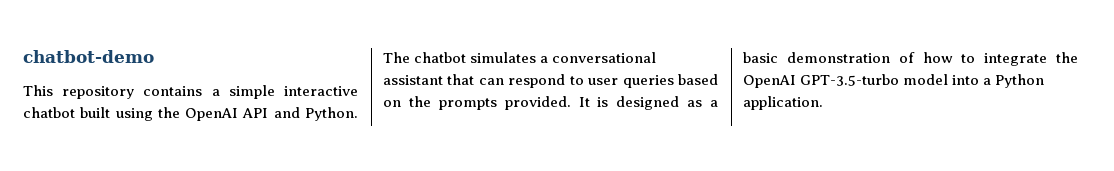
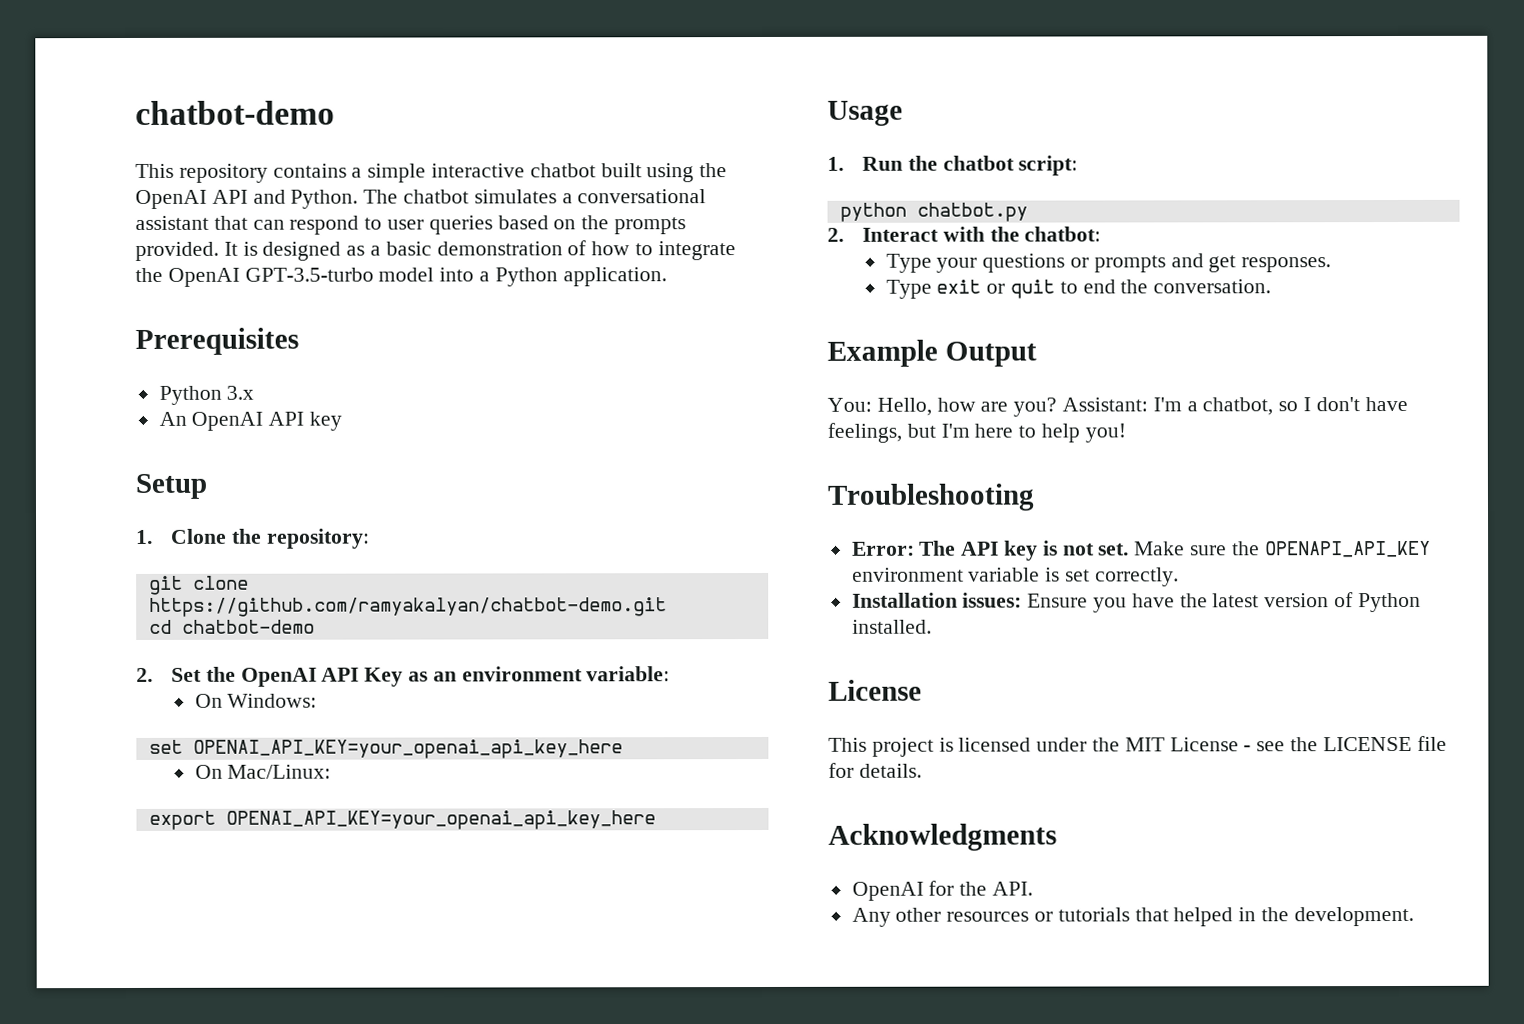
+ Prerequisites
+ Python 3.x
+ An OpenAI API key
+ Setup
+ 1. Clone the repository:
+ git clone https://github.com/ramyakalyan/chatbot-demo.git
+ cd chatbot-demo
+ 2. Set the OpenAI API Key as an environment variable:
+ On Windows:
+ set OPENAI_API_KEY=your_openai_api_key_here
+ On Mac/Linux:
+ export OPENAI_API_KEY=your_openai_api_key_here
+ Usage
+ 1. Run the chatbot script:
+ python chatbot.py
+ 2. Interact with the chatbot:
+ Type your questions or prompts and get responses.
+ Type exit or quit to end the conversation.
+ Example Output
+ You: Hello, how are you? Assistant: I'm a chatbot, so I don't have feelings, but I'm here to help you!
+ Troubleshooting
+ Error: The API key is not set. Make sure the OPENAPI_API_KEY environment variable is set correctly.
+ Installation issues: Ensure you have the latest version of Python installed.
+ License
+ This project is licensed under the MIT License - see the LICENSE file for details.
+ Acknowledgments
+ OpenAI for the API.
+ Any other resources or tutorials that helped in the development.

